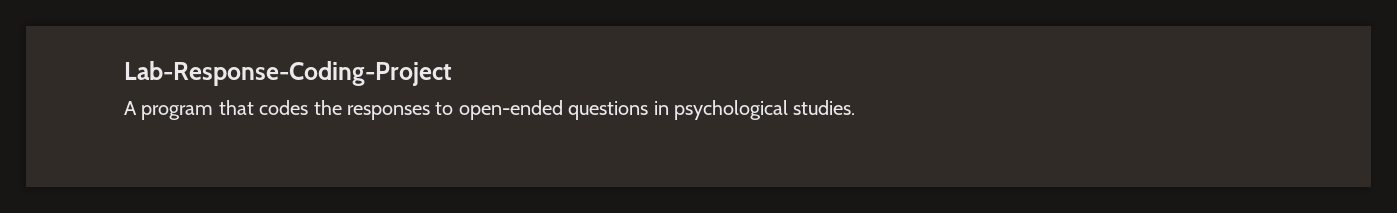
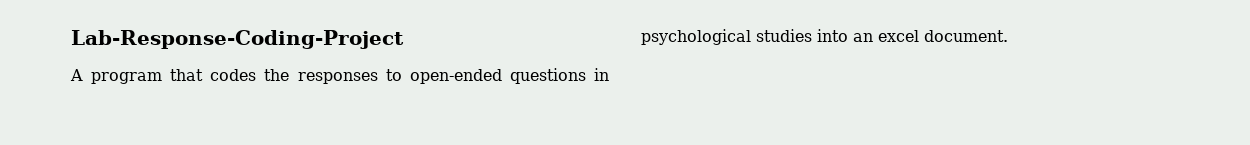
- A program that codes the responses to open-ended questions in psychological studies.
+ A program that codes the responses to open-ended questions in psychological studies into an excel document.

